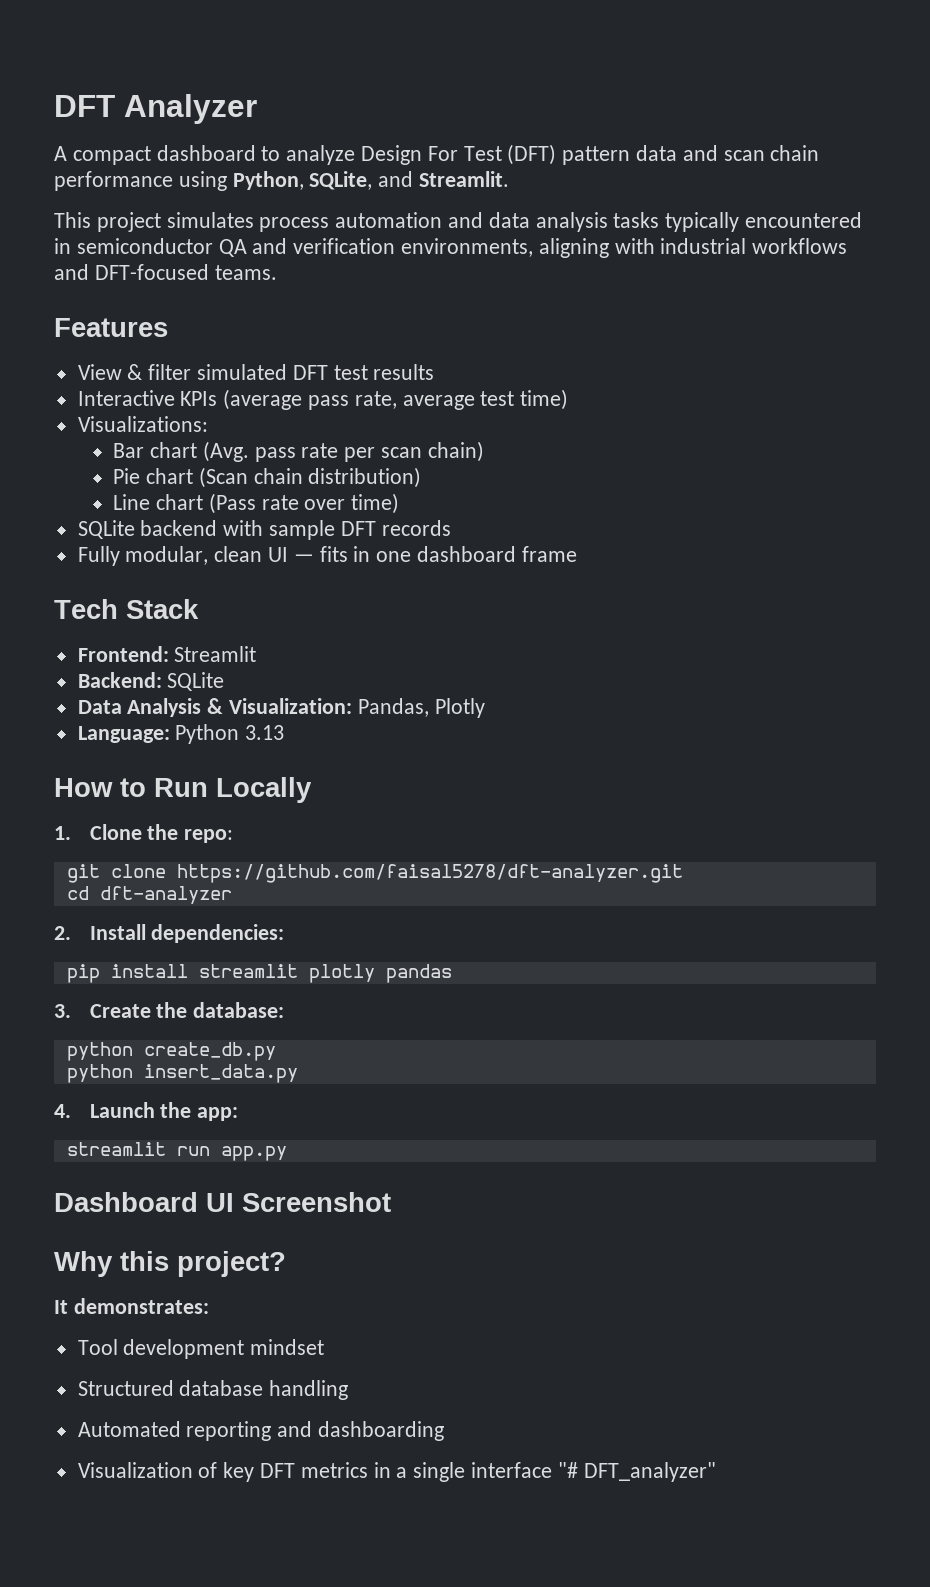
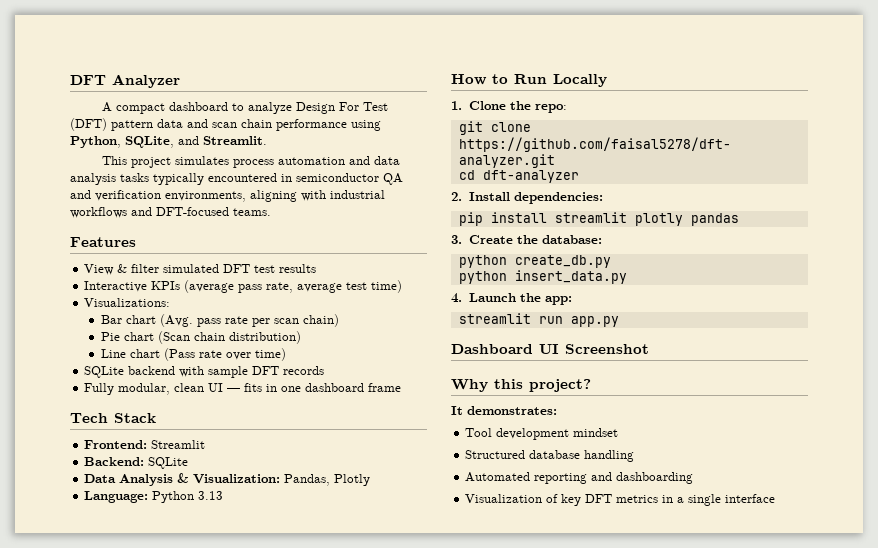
- Visualization of key DFT metrics in a single interface "# DFT_analyzer"
+ Visualization of key DFT metrics in a single interface

